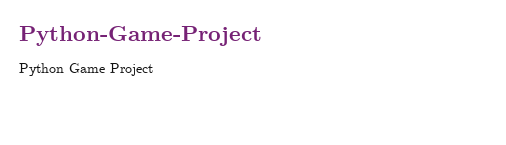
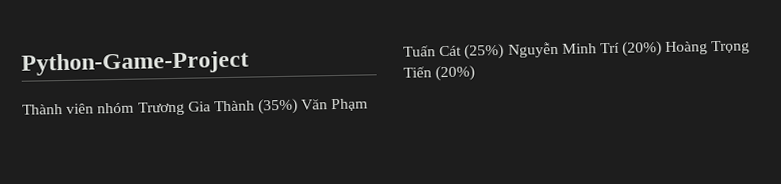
- Python Game Project
+ Thành viên nhóm Trương Gia Thành (35%) Văn Phạm Tuấn Cát (25%) Nguyễn Minh Trí (20%) Hoàng Trọng Tiến (20%)

